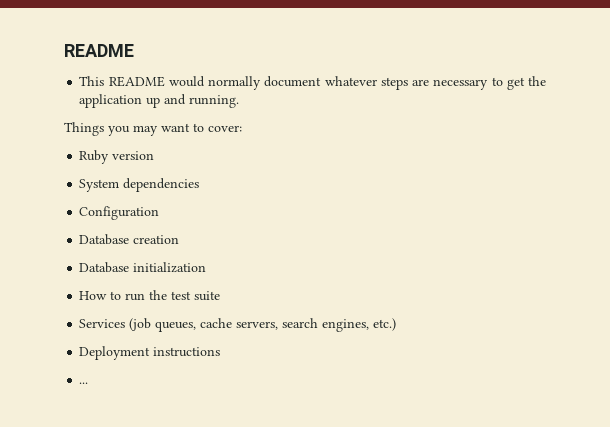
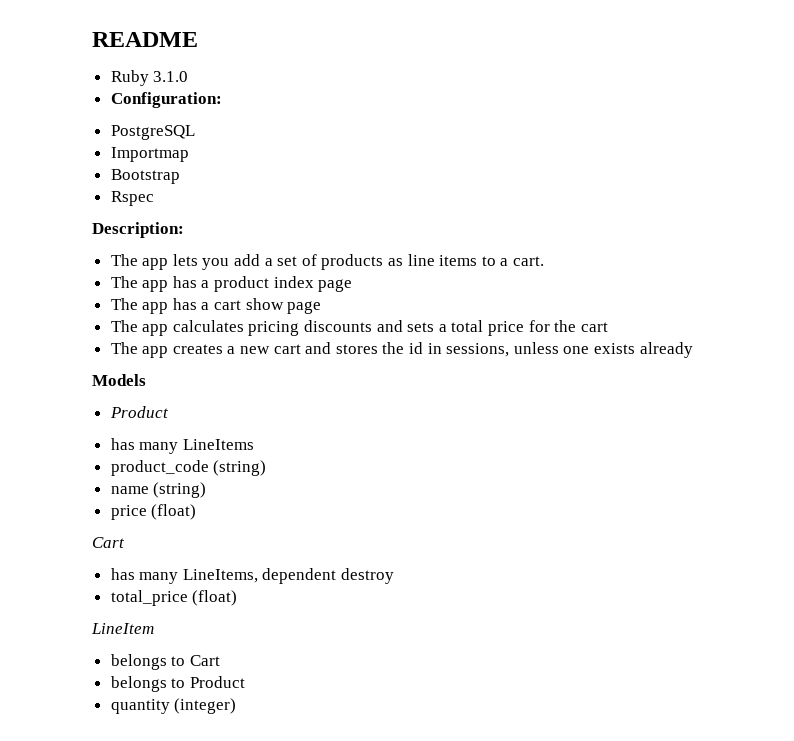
- This README would normally document whatever steps are necessary to get the application up and running.
- Things you may want to cover:
- Ruby version
- System dependencies
- Configuration
- Database creation
- Database initialization
- How to run the test suite
- Services (job queues, cache servers, search engines, etc.)
- Deployment instructions
- ...
+ Ruby 3.1.0
+ Configuration:
+ PostgreSQL
+ Importmap
+ Bootstrap
+ Rspec
+ Description:
+ The app lets you add a set of products as line items to a cart.
+ The app has a product index page
+ The app has a cart show page
+ The app calculates pricing discounts and sets a total price for the cart
+ The app creates a new cart and stores the id in sessions, unless one exists already
+ Models
+ Product
+ has many LineItems
+ product_code (string)
+ name (string)
+ price (float)
+ Cart
+ has many LineItems, dependent destroy
+ total_price (float)
+ LineItem
+ belongs to Cart
+ belongs to Product
+ quantity (integer)

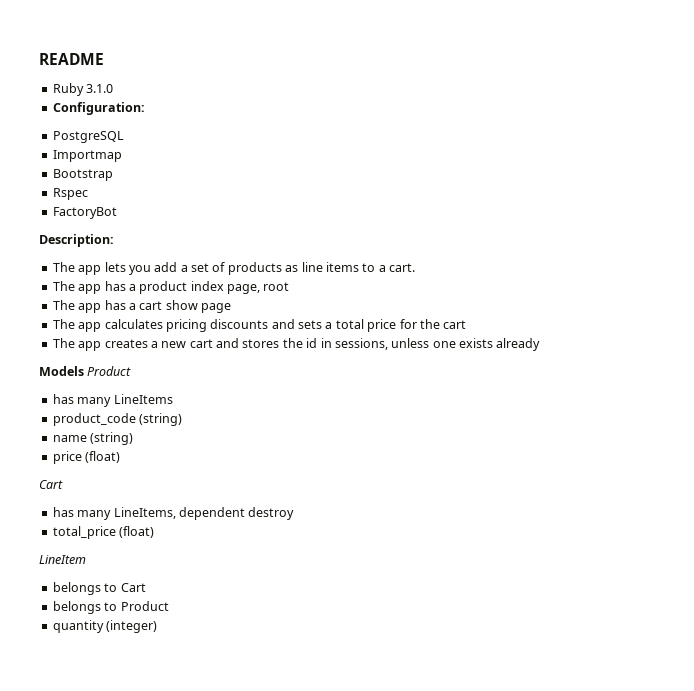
+ FactoryBot
- The app has a product index page
+ The app has a product index page, root
- Models
- Product
+ Models Product

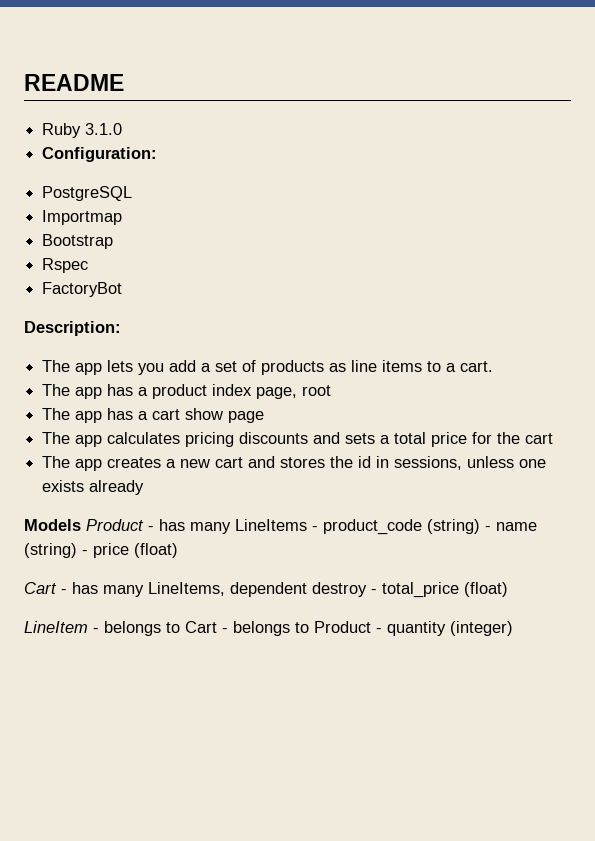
- Models Product
- has many LineItems
- product_code (string)
- name (string)
- price (float)
- Cart
- has many LineItems, dependent destroy
- total_price (float)
+ Models Product - has many LineItems - product_code (string) - name (string) - price (float)
+ Cart - has many LineItems, dependent destroy - total_price (float)
- LineItem
- belongs to Cart
- belongs to Product
- quantity (integer)
+ LineItem - belongs to Cart - belongs to Product - quantity (integer)

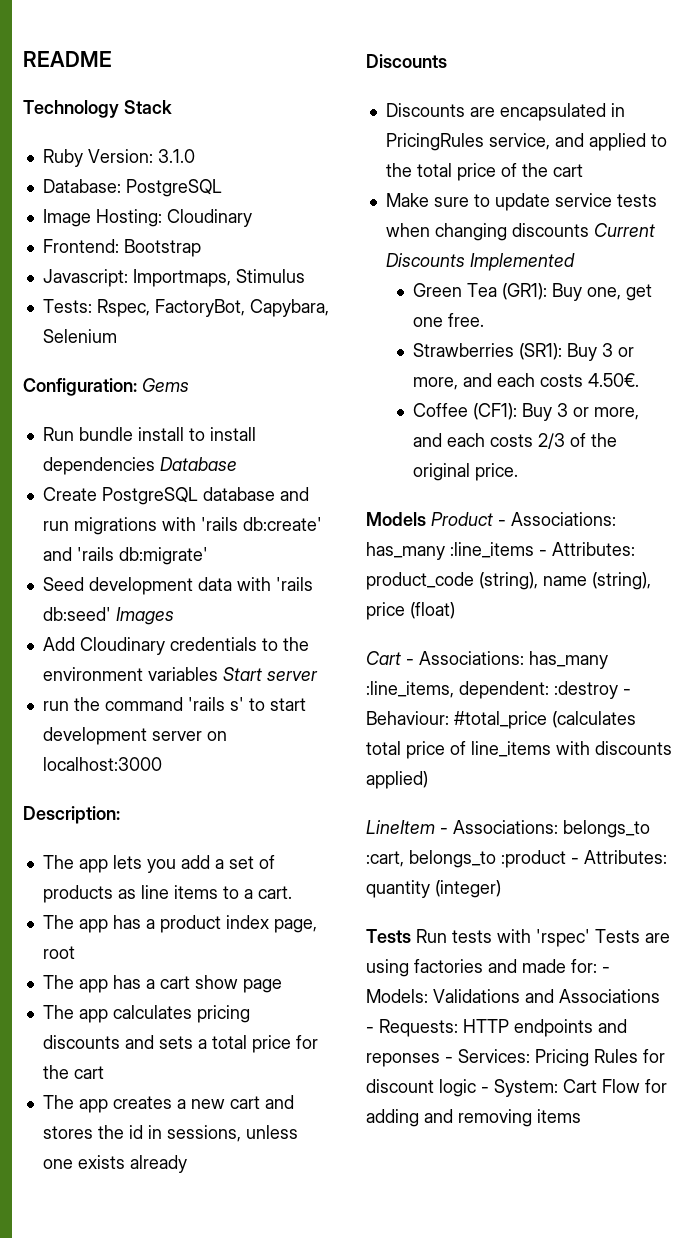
+ Technology Stack
- Ruby 3.1.0
+ Ruby Version: 3.1.0
- Configuration:
- PostgreSQL
+ Database: PostgreSQL
- Importmap
- Bootstrap
- Rspec
- FactoryBot
+ Image Hosting: Cloudinary
+ Frontend: Bootstrap
+ Javascript: Importmaps, Stimulus
+ Tests: Rspec, FactoryBot, Capybara, Selenium
+ Configuration: Gems
+ Run bundle install to install dependencies Database
+ Create PostgreSQL database and run migrations with 'rails db:create' and 'rails db:migrate'
+ Seed development data with 'rails db:seed' Images
+ Add Cloudinary credentials to the environment variables Start server
+ run the command 'rails s' to start development server on localhost:3000
  The app creates a new cart and stores the id in sessions, unless one exists already
- Models Product - has many LineItems - product_code (string) - name (string) - price (float)
- Cart - has many LineItems, dependent destroy - total_price (float)
- LineItem - belongs to Cart - belongs to Product - quantity (integer)
+ Discounts
+ Discounts are encapsulated in PricingRules service, and applied to the total price of the cart
+ Make sure to update service tests when changing discounts Current Discounts Implemented
+ Green Tea (GR1): Buy one, get one free.
+ Strawberries (SR1): Buy 3 or more, and each costs 4.50€.
+ Coffee (CF1): Buy 3 or more, and each costs 2/3 of the original price.
+ Models Product - Associations: has_many :line_items - Attributes: product_code (string), name (string), price (float)
+ Cart - Associations: has_many :line_items, dependent: :destroy - Behaviour: #total_price (calculates total price of line_items with discounts applied)
+ LineItem - Associations: belongs_to :cart, belongs_to :product - Attributes: quantity (integer)
+ Tests Run tests with 'rspec' Tests are using factories and made for: - Models: Validations and Associations - Requests: HTTP endpoints and reponses - Services: Pricing Rules for discount logic - System: Cart Flow for adding and removing items

